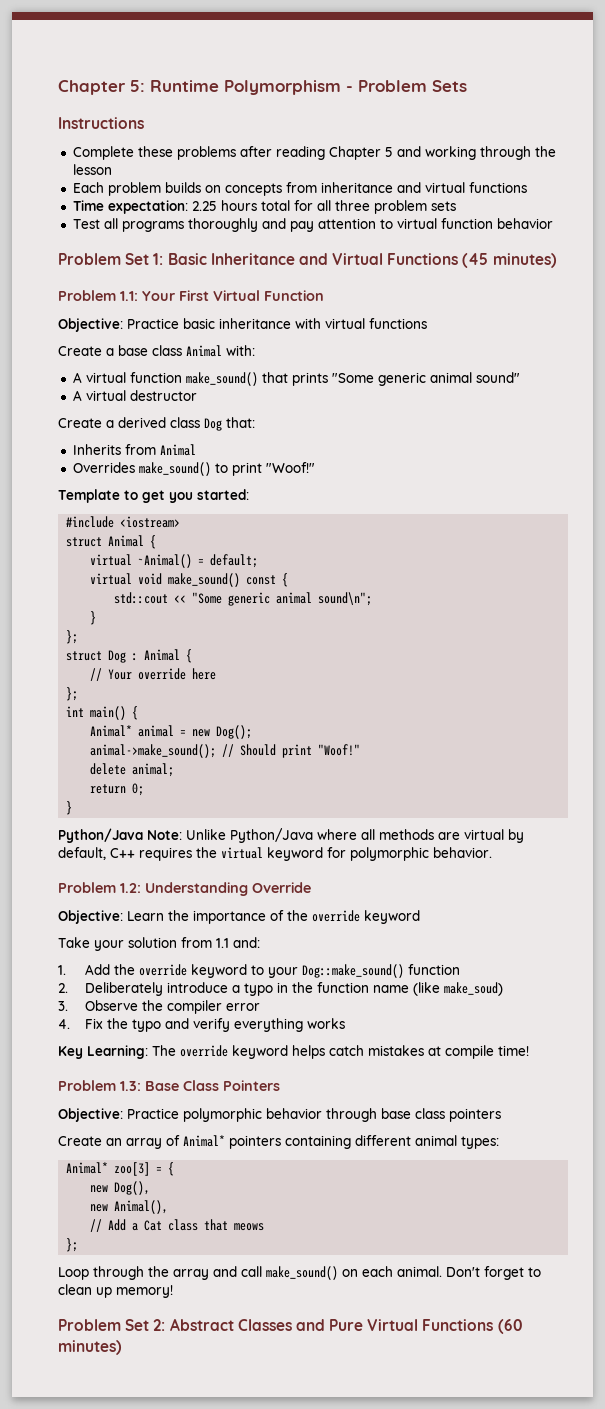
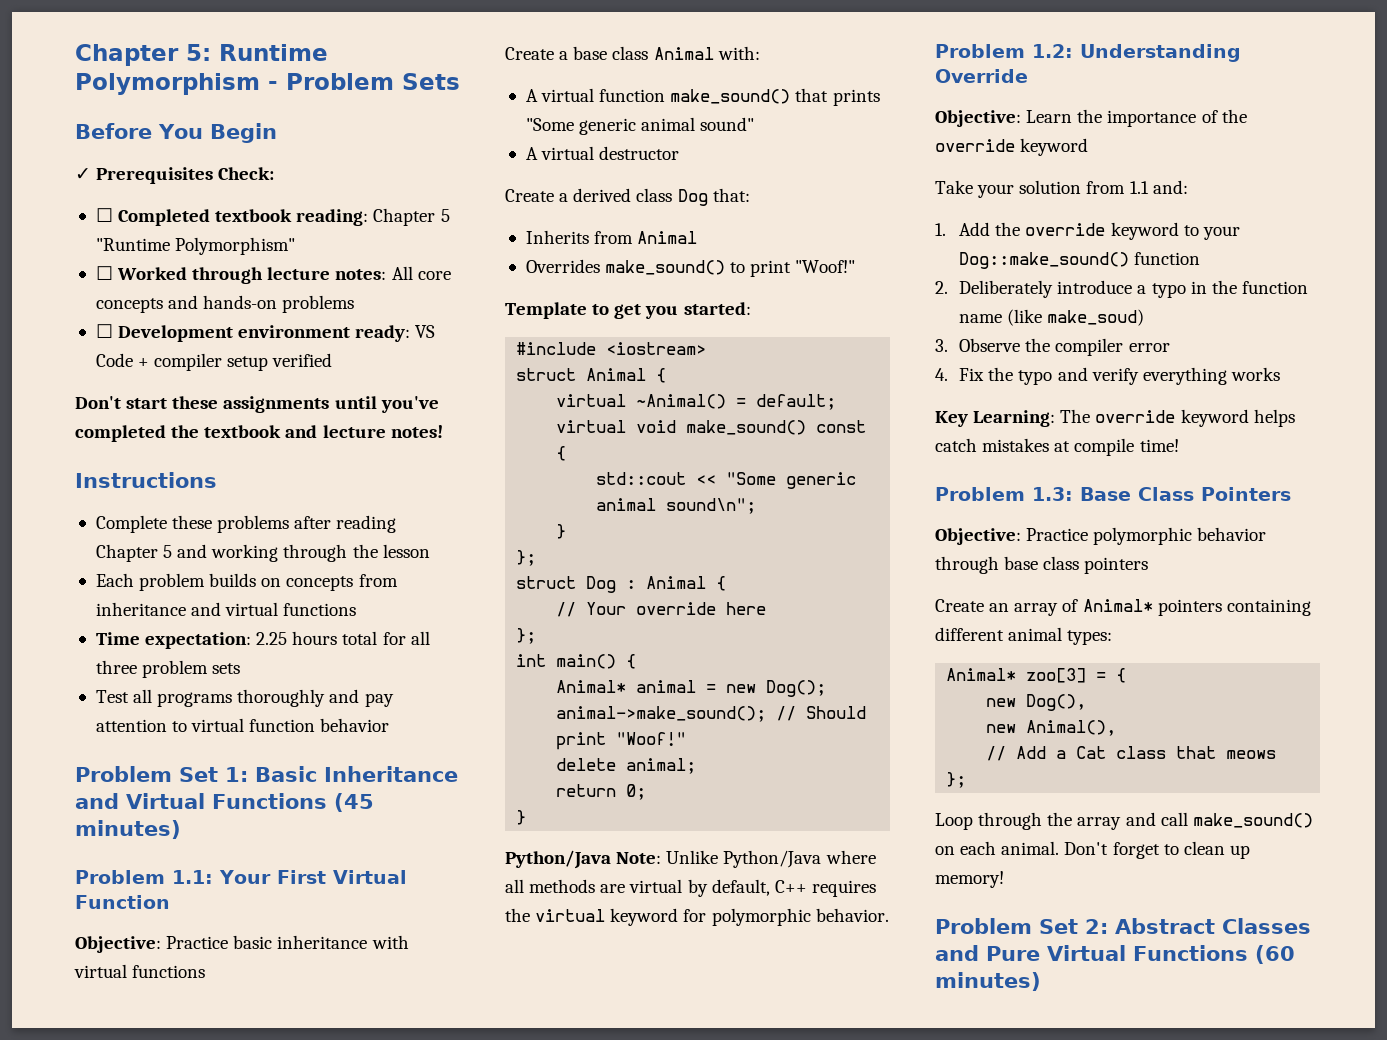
+ Before You Begin
+ ✓ Prerequisites Check:
+ ☐ Completed textbook reading: Chapter 5 "Runtime Polymorphism"
+ ☐ Worked through lecture notes: All core concepts and hands-on problems
+ ☐ Development environment ready: VS Code + compiler setup verified
+ Don't start these assignments until you've completed the textbook and lecture notes!

